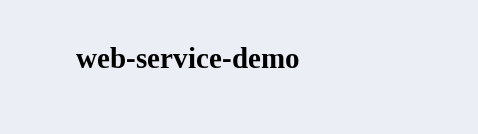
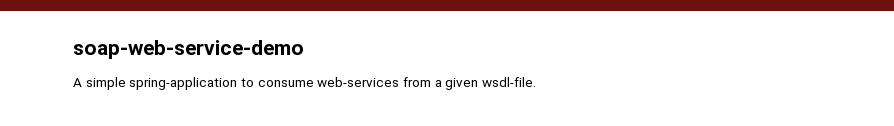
- web-service-demo
+ soap-web-service-demo
+ A simple spring-application to consume web-services from a given wsdl-file.

